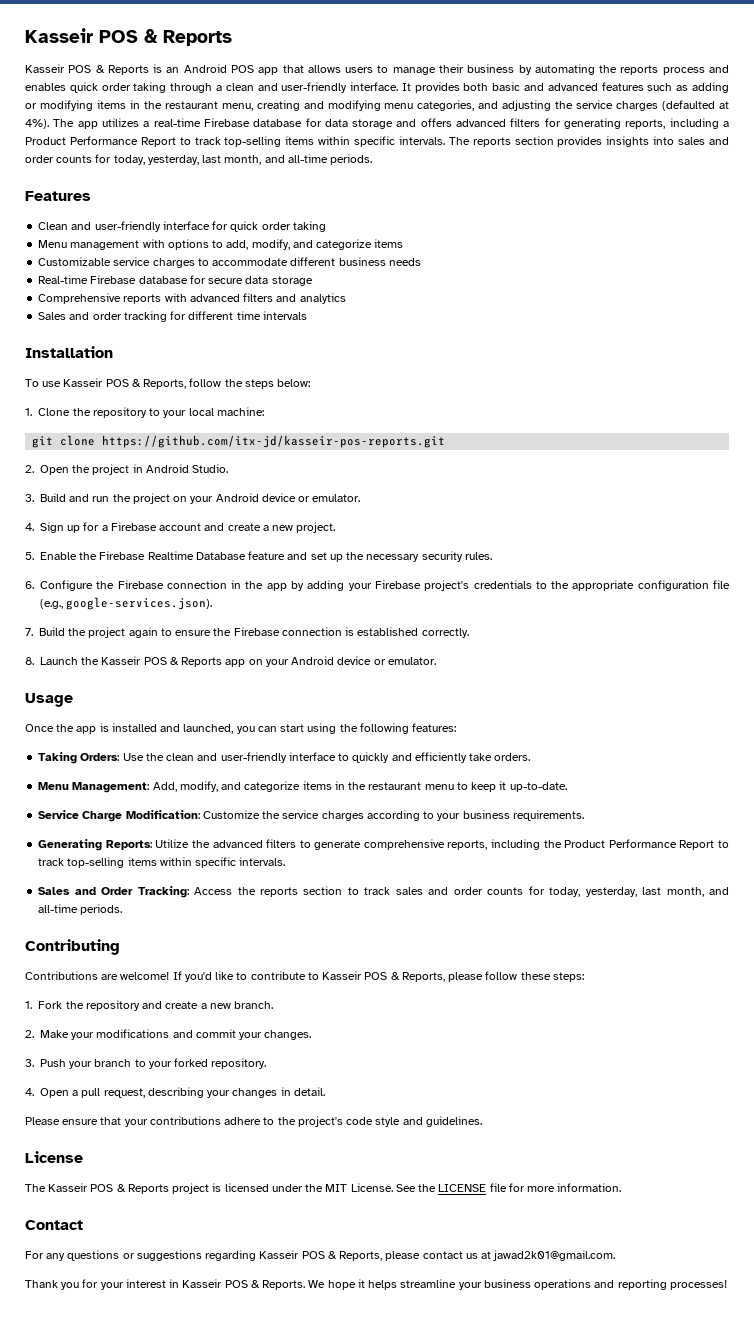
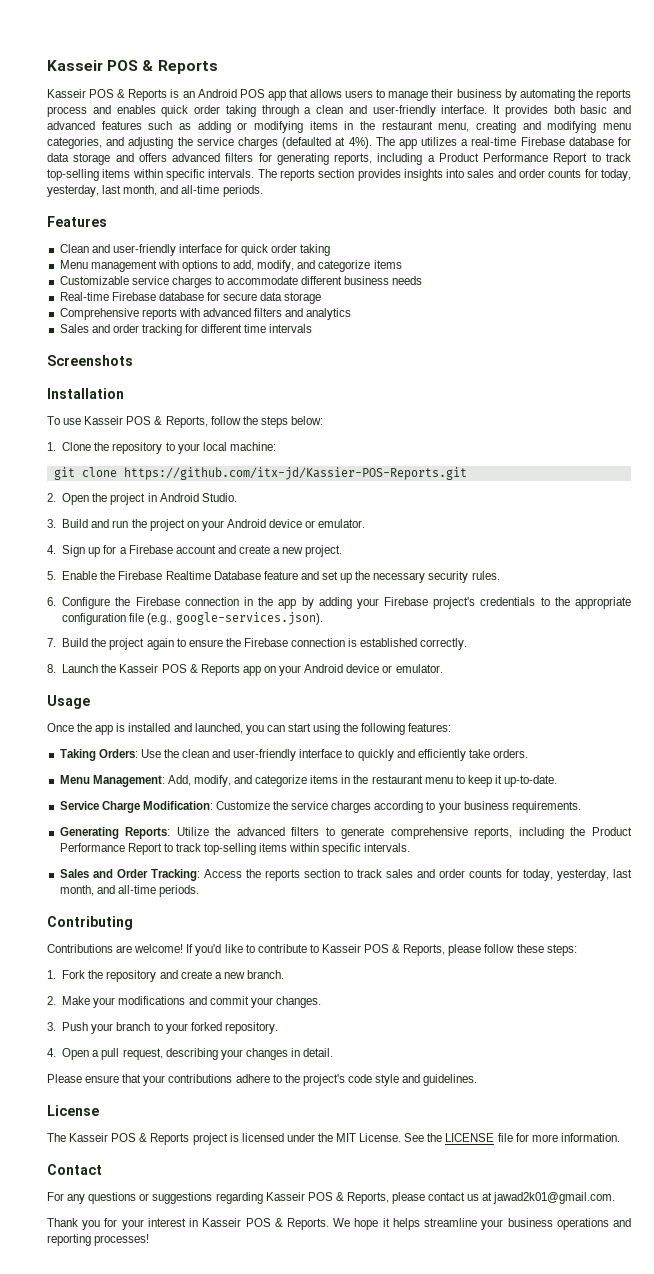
+ Screenshots
- git clone https://github.com/itx-jd/kasseir-pos-reports.git
+ git clone https://github.com/itx-jd/Kassier-POS-Reports.git

